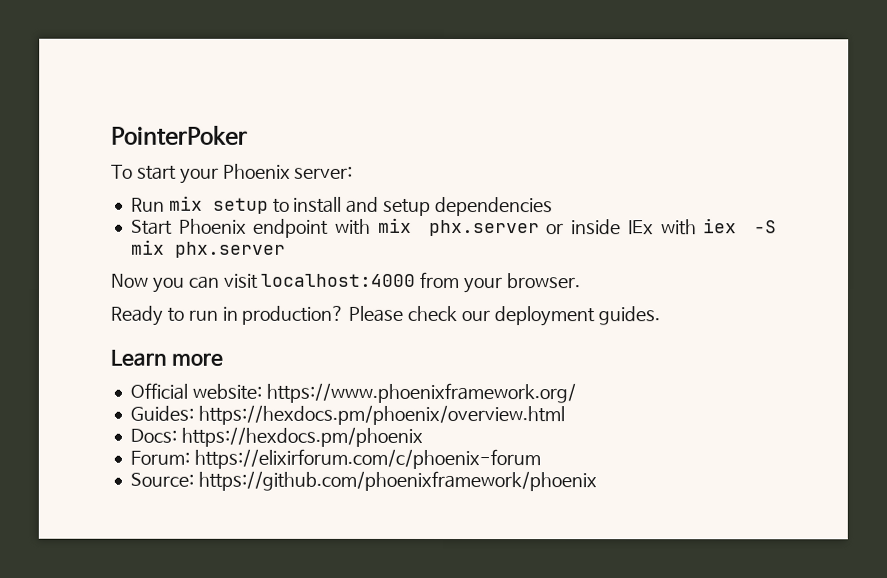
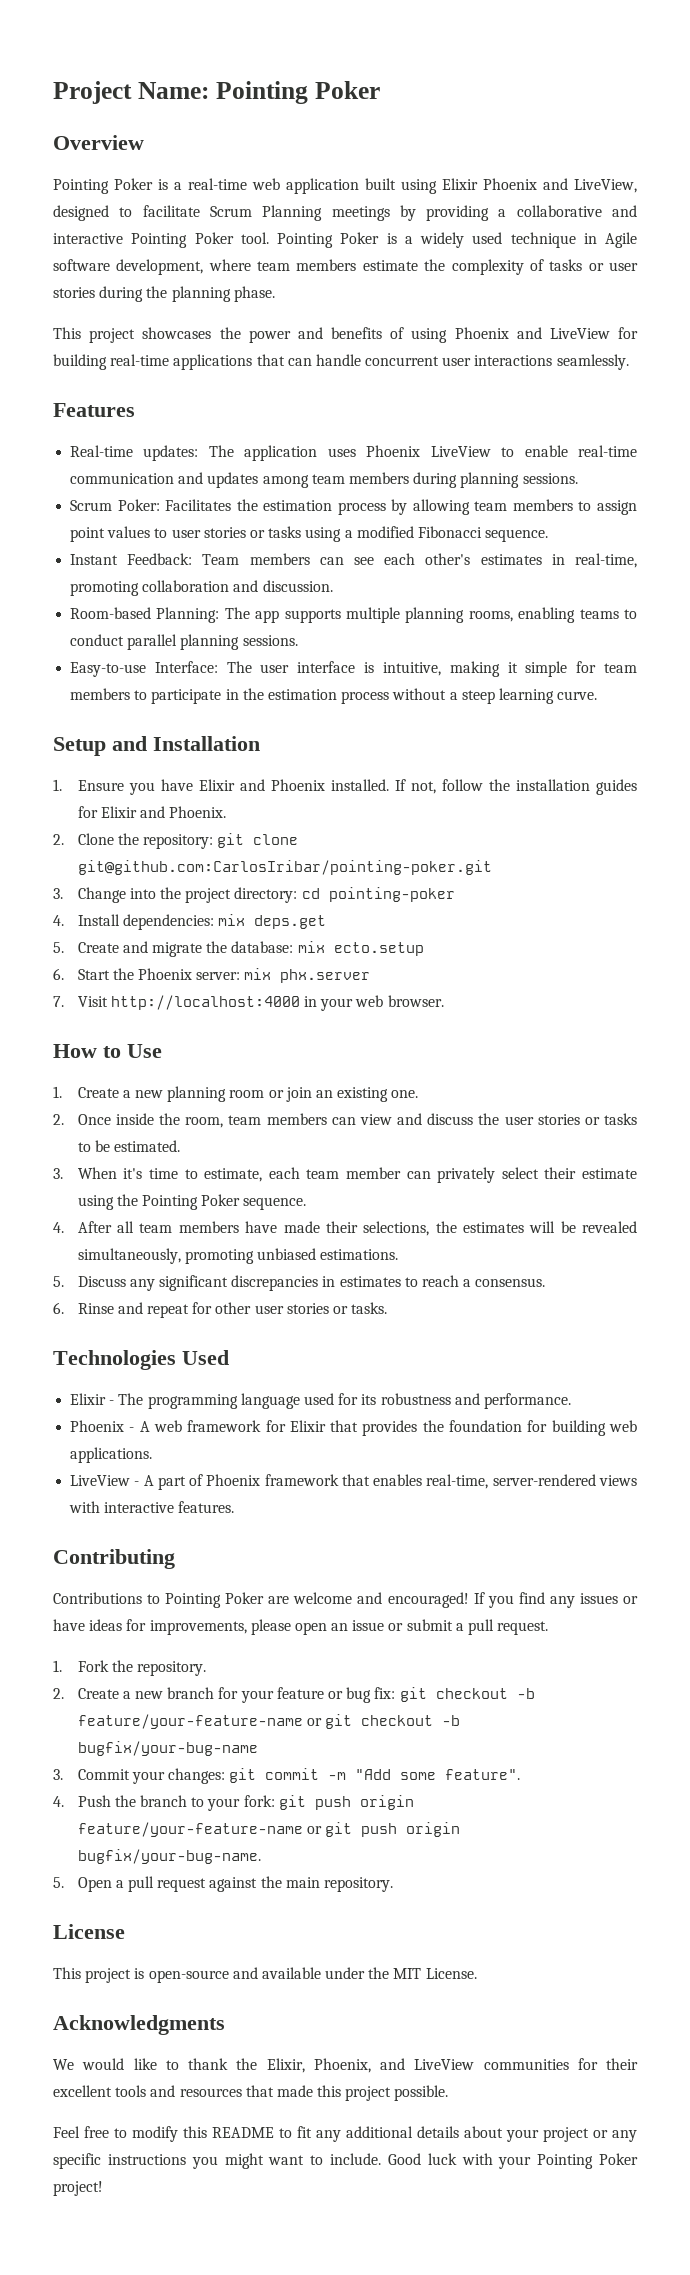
- PointerPoker
- To start your Phoenix server:
- Run mix setup to install and setup dependencies
- Start Phoenix endpoint with mix phx.server or inside IEx with iex -S mix phx.server
- Now you can visit localhost:4000 from your browser.
- Ready to run in production? Please check our deployment guides.
- Learn more
- Official website: https://www.phoenixframework.org/
- Guides: https://hexdocs.pm/phoenix/overview.html
- Docs: https://hexdocs.pm/phoenix
- Forum: https://elixirforum.com/c/phoenix-forum
- Source: https://github.com/phoenixframework/phoenix
+ Project Name: Pointing Poker
+ Overview
+ Pointing Poker is a real-time web application built using Elixir Phoenix and LiveView, designed to facilitate Scrum Planning meetings by providing a collaborative and interactive Pointing Poker tool. Pointing Poker is a widely used technique in Agile software development, where team members estimate the complexity of tasks or user stories during the planning phase.
+ This project showcases the power and benefits of using Phoenix and LiveView for building real-time applications that can handle concurrent user interactions seamlessly.
+ Features
+ Real-time updates: The application uses Phoenix LiveView to enable real-time communication and updates among team members during planning sessions.
+ Scrum Poker: Facilitates the estimation process by allowing team members to assign point values to user stories or tasks using a modified Fibonacci sequence.
+ Instant Feedback: Team members can see each other's estimates in real-time, promoting collaboration and discussion.
+ Room-based Planning: The app supports multiple planning rooms, enabling teams to conduct parallel planning sessions.
+ Easy-to-use Interface: The user interface is intuitive, making it simple for team members to participate in the estimation process without a steep learning curve.
+ Setup and Installation
+ 1. Ensure you have Elixir and Phoenix installed. If not, follow the installation guides for Elixir and Phoenix.
+ 2. Clone the repository: git clone git@github.com:CarlosIribar/pointing-poker.git
+ 3. Change into the project directory: cd pointing-poker
+ 4. Install dependencies: mix deps.get
+ 5. Create and migrate the database: mix ecto.setup
+ 6. Start the Phoenix server: mix phx.server
+ 7. Visit http://localhost:4000 in your web browser.
+ How to Use
+ 1. Create a new planning room or join an existing one.
+ 2. Once inside the room, team members can view and discuss the user stories or tasks to be estimated.
+ 3. When it's time to estimate, each team member can privately select their estimate using the Pointing Poker sequence.
+ 4. After all team members have made their selections, the estimates will be revealed simultaneously, promoting unbiased estimations.
+ 5. Discuss any significant discrepancies in estimates to reach a consensus.
+ 6. Rinse and repeat for other user stories or tasks.
+ Technologies Used
+ Elixir - The programming language used for its robustness and performance.
+ Phoenix - A web framework for Elixir that provides the foundation for building web applications.
+ LiveView - A part of Phoenix framework that enables real-time, server-rendered views with interactive features.
+ Contributing
+ Contributions to Pointing Poker are welcome and encouraged! If you find any issues or have ideas for improvements, please open an issue or submit a pull request.
+ 1. Fork the repository.
+ 2. Create a new branch for your feature or bug fix: git checkout -b feature/your-feature-name or git checkout -b bugfix/your-bug-name
+ 3. Commit your changes: git commit -m "Add some feature".
+ 4. Push the branch to your fork: git push origin feature/your-feature-name or git push origin bugfix/your-bug-name.
+ 5. Open a pull request against the main repository.
+ License
+ This project is open-source and available under the MIT License.
+ Acknowledgments
+ We would like to thank the Elixir, Phoenix, and LiveView communities for their excellent tools and resources that made this project possible.
+ Feel free to modify this README to fit any additional details about your project or any specific instructions you might want to include. Good luck with your Pointing Poker project!

